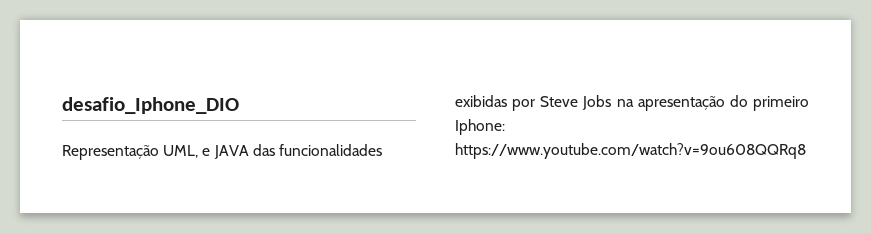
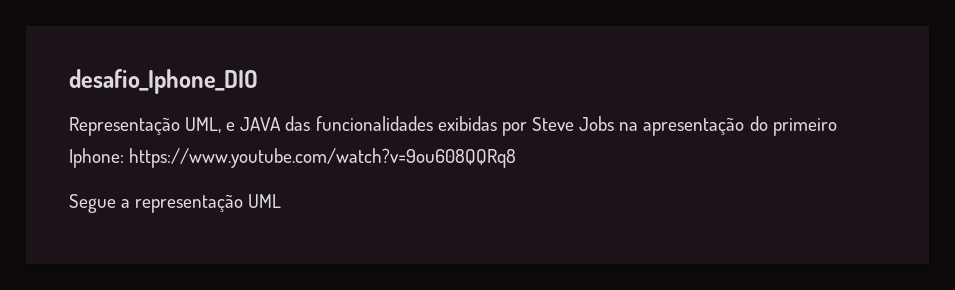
+ Segue a representação UML

